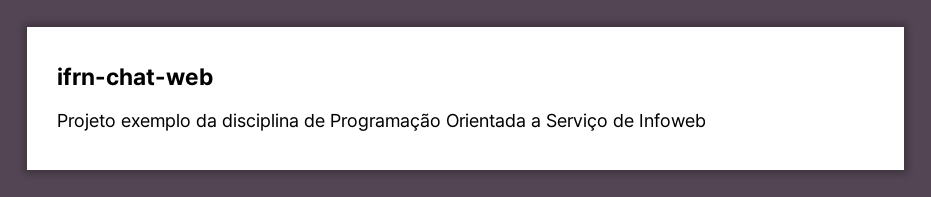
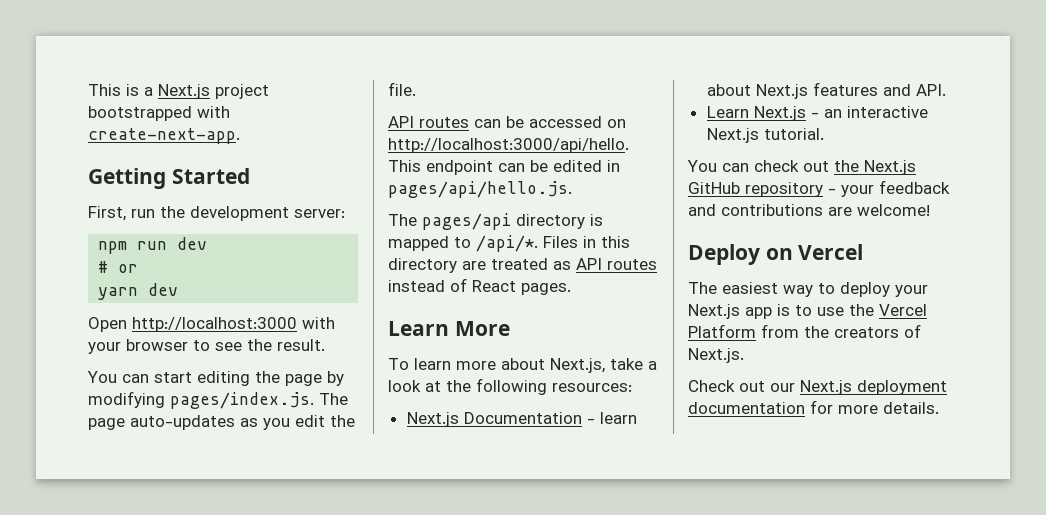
- ifrn-chat-web
- Projeto exemplo da disciplina de Programação Orientada a Serviço de Infoweb
+ This is a Next.js project bootstrapped with create-next-app.
+ Getting Started
+ First, run the development server:
+ npm run dev
+ # or
+ yarn dev
+ Open http://localhost:3000 with your browser to see the result.
+ You can start editing the page by modifying pages/index.js. The page auto-updates as you edit the file.
+ API routes can be accessed on http://localhost:3000/api/hello. This endpoint can be edited in pages/api/hello.js.
+ The pages/api directory is mapped to /api/*. Files in this directory are treated as API routes instead of React pages.
+ Learn More
+ To learn more about Next.js, take a look at the following resources:
+ Next.js Documentation - learn about Next.js features and API.
+ Learn Next.js - an interactive Next.js tutorial.
+ You can check out the Next.js GitHub repository - your feedback and contributions are welcome!
+ Deploy on Vercel
+ The easiest way to deploy your Next.js app is to use the Vercel Platform from the creators of Next.js.
+ Check out our Next.js deployment documentation for more details.

